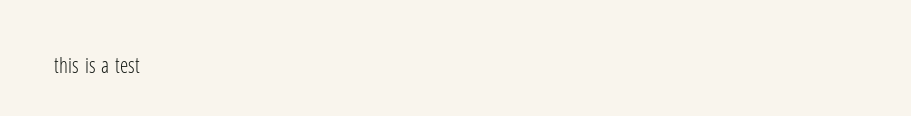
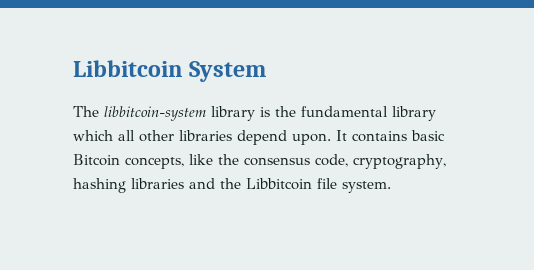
- this is a test
+ Libbitcoin System
+ The libbitcoin-system library is the fundamental library which all other libraries depend upon. It contains basic Bitcoin concepts, like the consensus code, cryptography, hashing libraries and the Libbitcoin file system.

